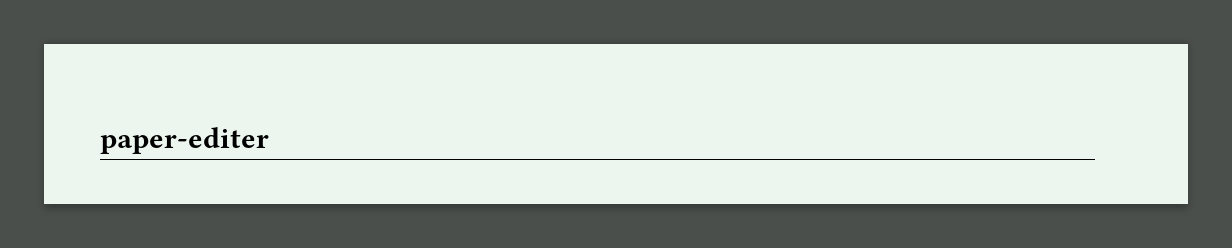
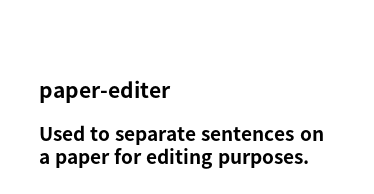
+ Used to separate sentences on a paper for editing purposes.

